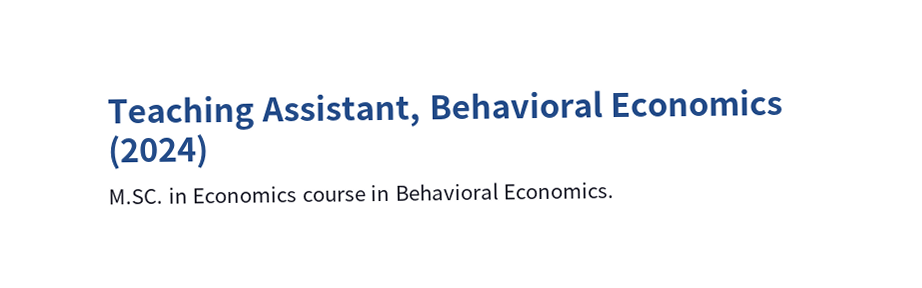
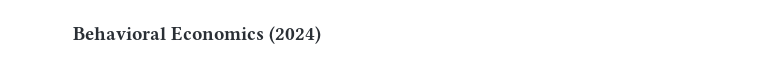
- Teaching Assistant, Behavioral Economics (2024)
+ Behavioral Economics (2024)
- M.SC. in Economics course in Behavioral Economics.

